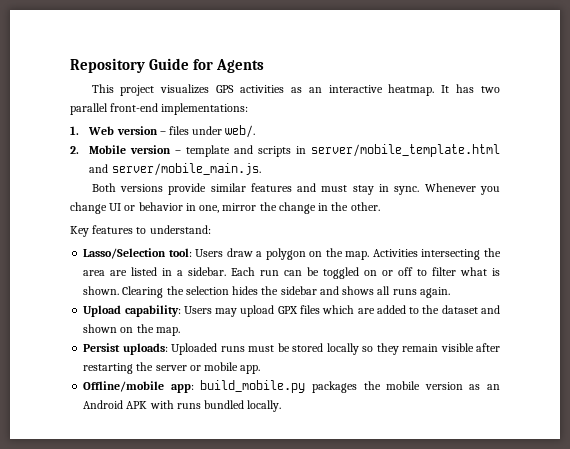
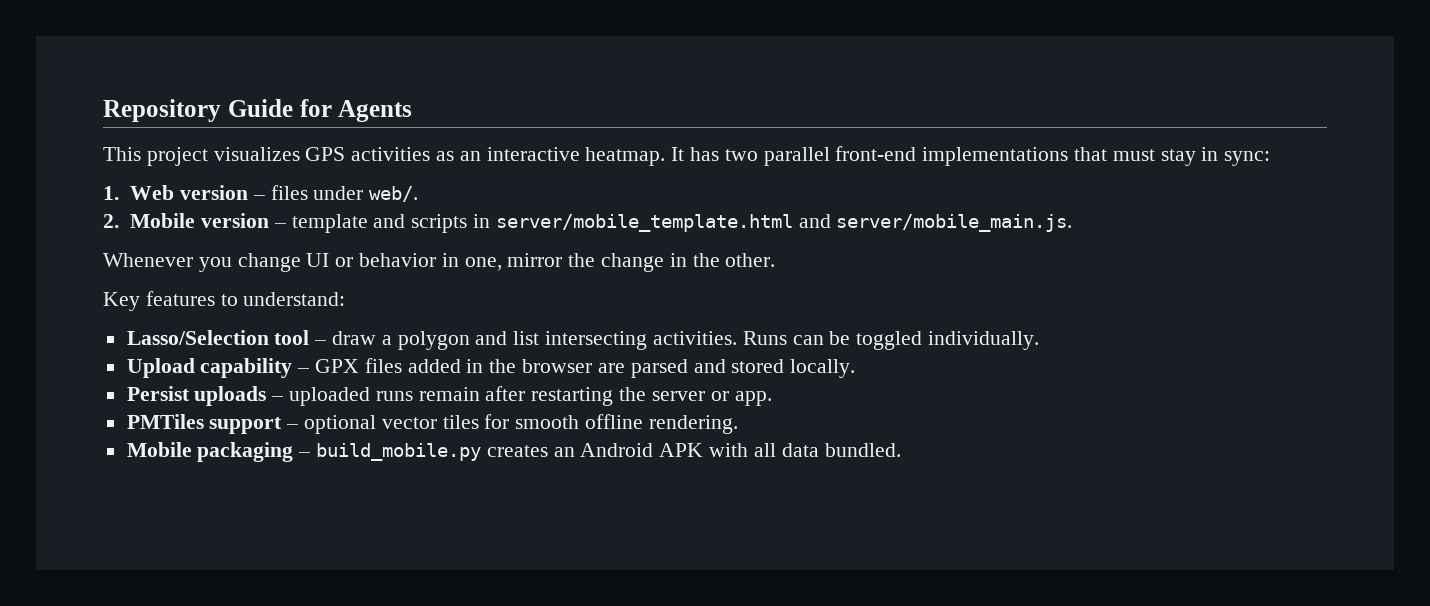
- It has two parallel front-end implementations:
+ It has two parallel front-end implementations that must stay in sync:
- Both versions provide similar features and must stay in sync.
- Lasso/Selection tool: Users draw a polygon on the map. Activities intersecting the area are listed in a sidebar. Each run can be toggled on or off to filter what is shown. Clearing the selection hides the sidebar and shows all runs again.
- Upload capability: Users may upload GPX files which are added to the dataset and shown on the map.
- Persist uploads: Uploaded runs must be stored locally so they remain visible after restarting the server or mobile app.
+ Lasso/Selection tool – draw a polygon and list intersecting activities. Runs can be toggled individually.
+ Upload capability – GPX files added in the browser are parsed and stored locally.
+ Persist uploads – uploaded runs remain after restarting the server or app.
- Offline/mobile app: build_mobile.py packages the mobile version as an Android APK with runs bundled locally.
+ PMTiles support – optional vector tiles for smooth offline rendering.
+ Mobile packaging – build_mobile.py creates an Android APK with all data bundled.

